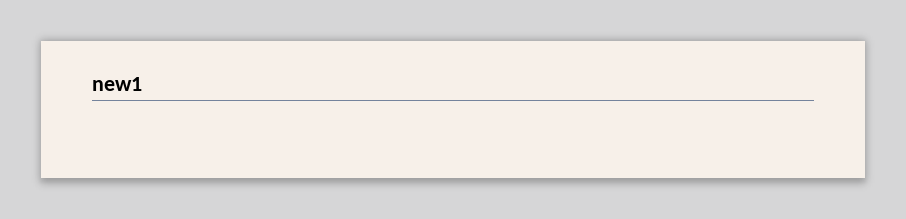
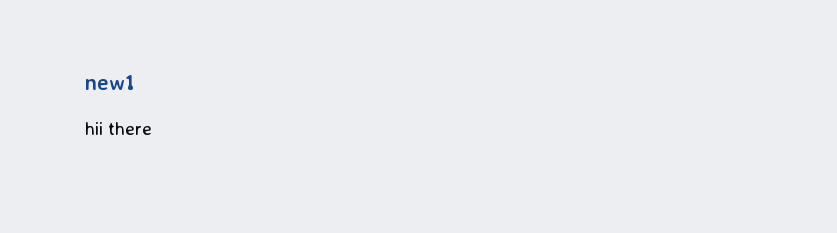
+ hii there

